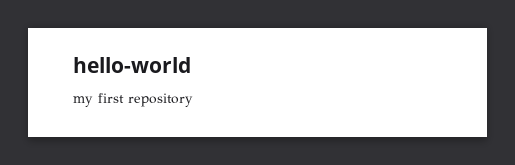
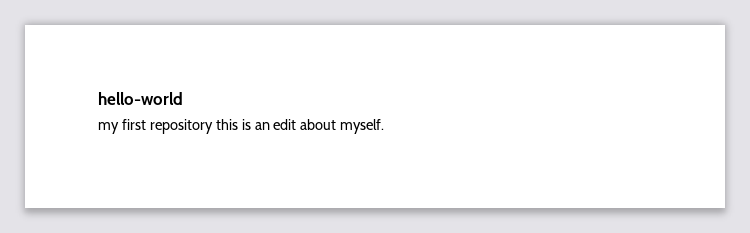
- my first repository
+ my first repository this is an edit about myself.

